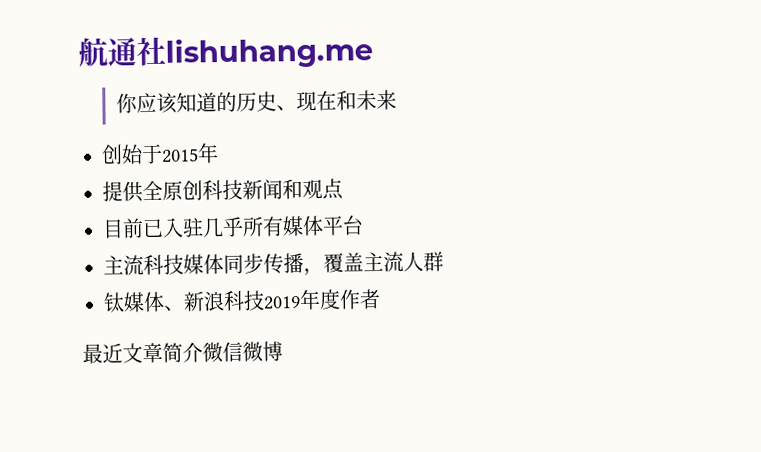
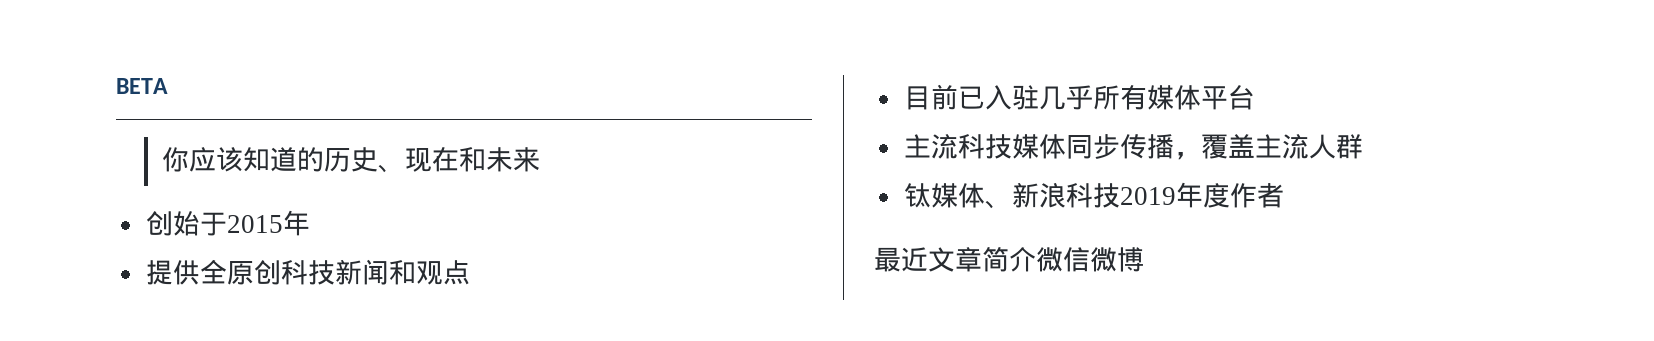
- 航通社lishuhang.me
+ BETA

